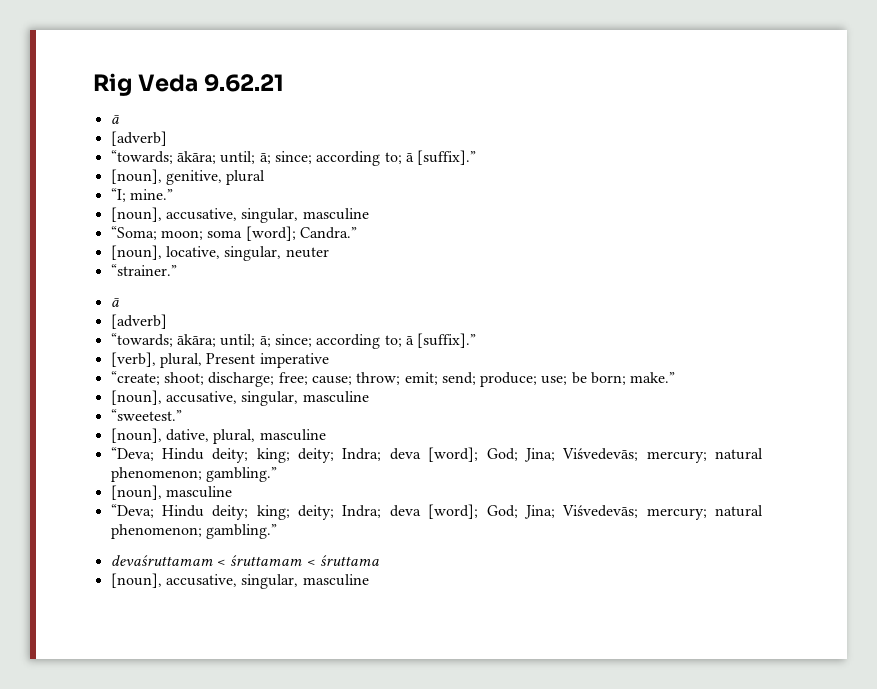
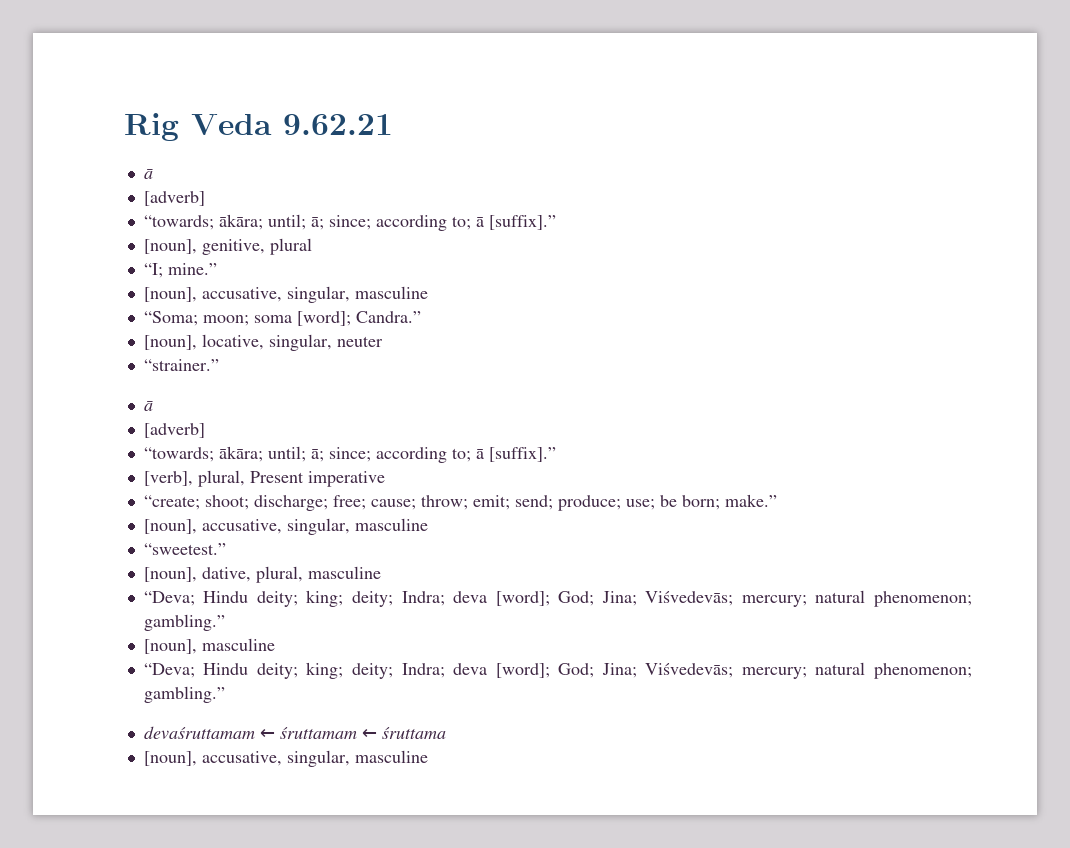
- devaśruttamam < śruttamam < śruttama
+ devaśruttamam ← śruttamam ← śruttama

